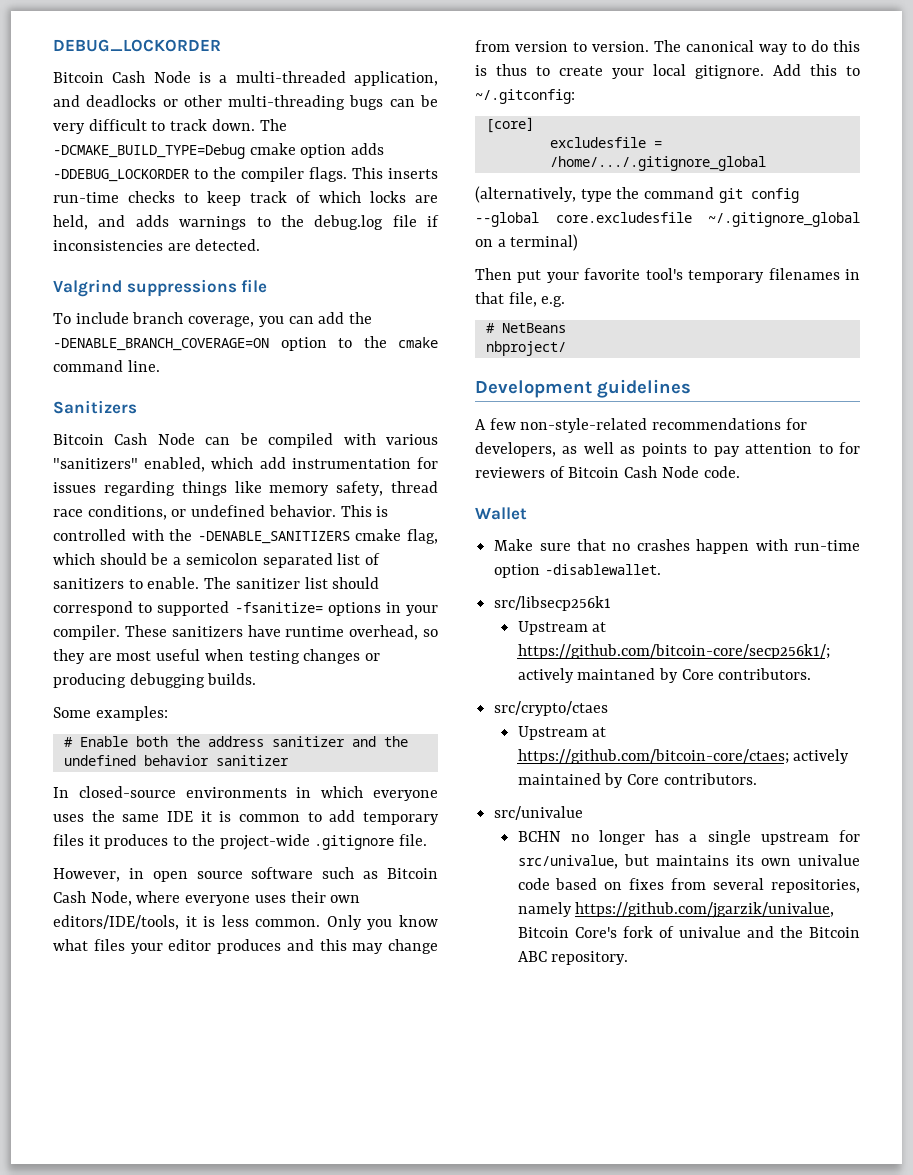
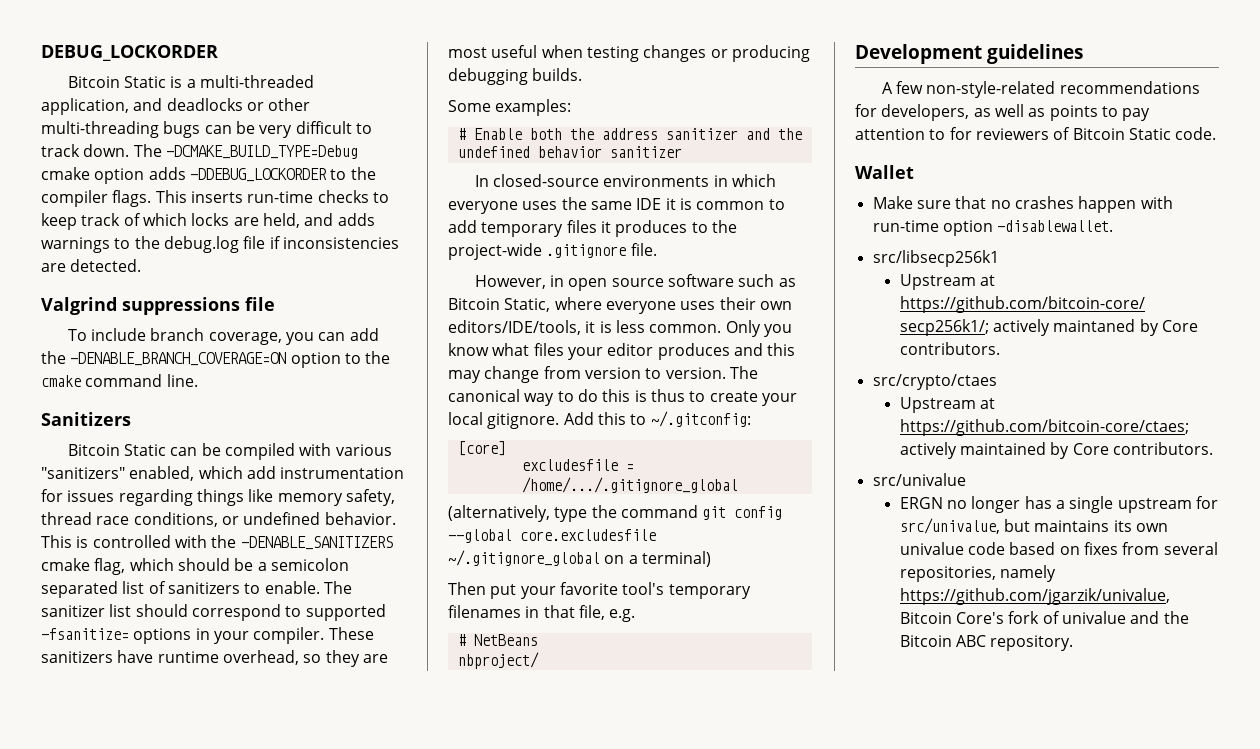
- Bitcoin Cash Node is a multi-threaded application, and deadlocks or other multi-threading bugs can be very difficult to track down.
+ Bitcoin Static is a multi-threaded application, and deadlocks or other multi-threading bugs can be very difficult to track down.
- Bitcoin Cash Node can be compiled with various "sanitizers" enabled, which add instrumentation for issues regarding things like memory safety, thread race conditions, or undefined behavior.
+ Bitcoin Static can be compiled with various "sanitizers" enabled, which add instrumentation for issues regarding things like memory safety, thread race conditions, or undefined behavior.
- However, in open source software such as Bitcoin Cash Node, where everyone uses their own editors/IDE/tools, it is less common.
+ However, in open source software such as Bitcoin Static, where everyone uses their own editors/IDE/tools, it is less common.
- A few non-style-related recommendations for developers, as well as points to pay attention to for reviewers of Bitcoin Cash Node code.
+ A few non-style-related recommendations for developers, as well as points to pay attention to for reviewers of Bitcoin Static code.
- BCHN no longer has a single upstream for src/univalue, but maintains its own univalue code based on fixes from several repositories, namely https://github.com/jgarzik/univalue, Bitcoin Core's fork of univalue and the Bitcoin ABC repository.
+ ERGN no longer has a single upstream for src/univalue, but maintains its own univalue code based on fixes from several repositories, namely https://github.com/jgarzik/univalue, Bitcoin Core's fork of univalue and the Bitcoin ABC repository.

